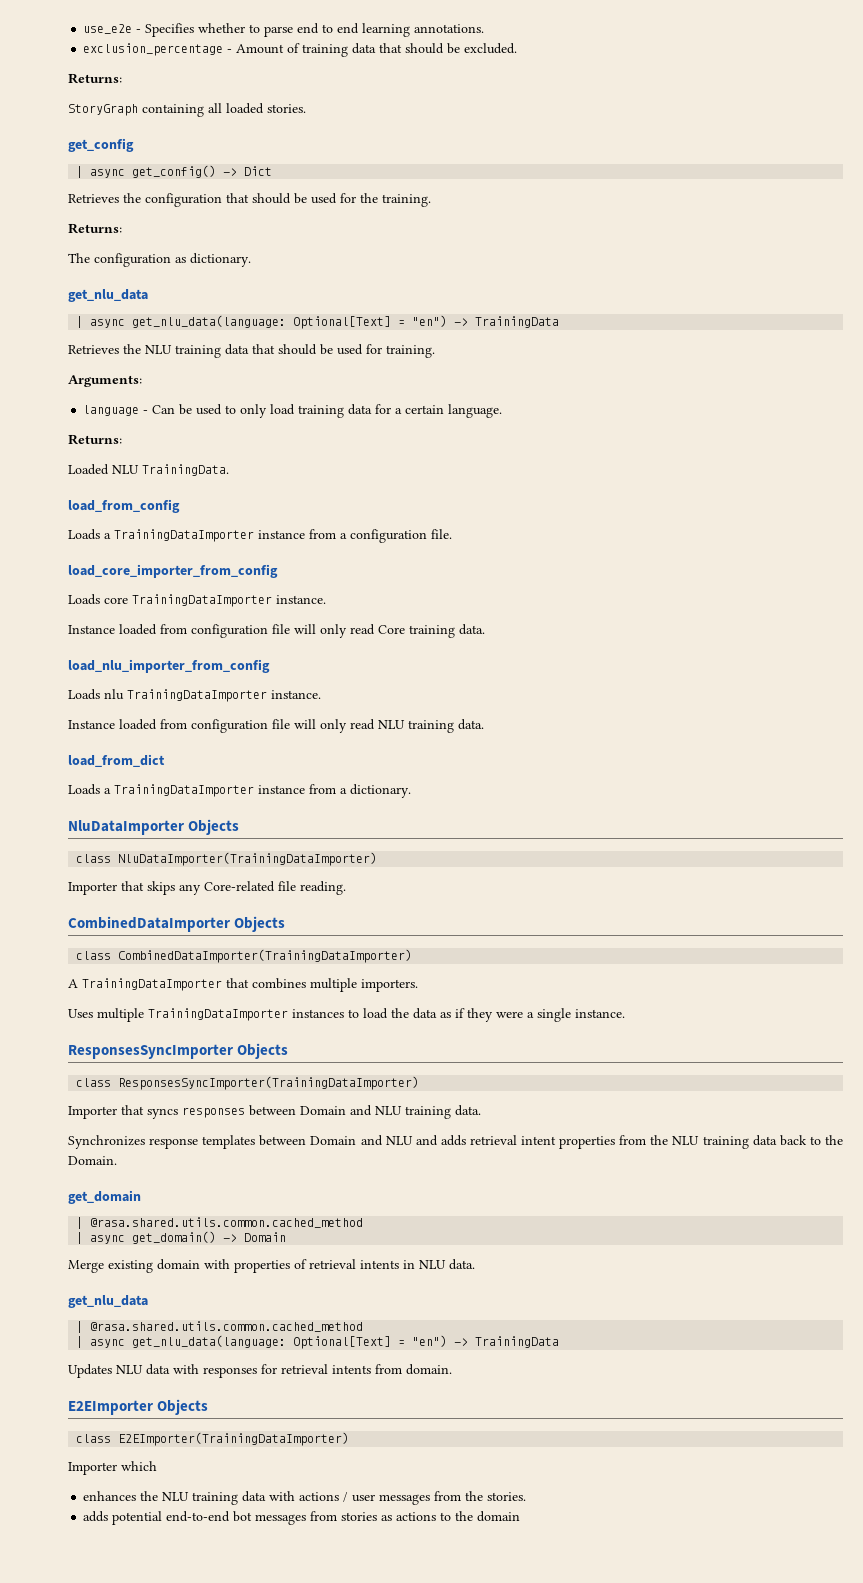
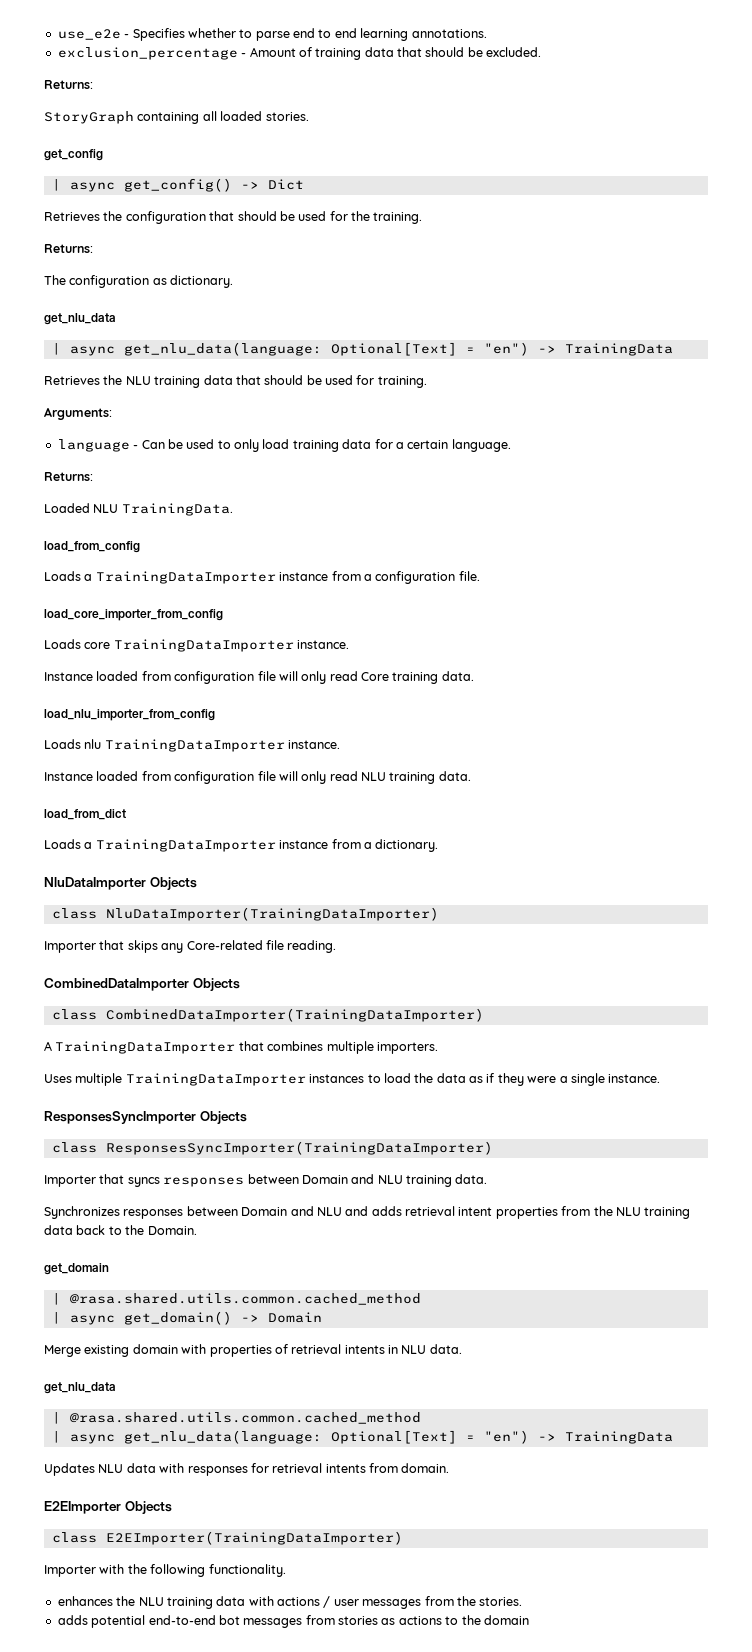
- Synchronizes response templates between Domain and NLU and adds retrieval intent properties from the NLU training data back to the Domain.
+ Synchronizes responses between Domain and NLU and adds retrieval intent properties from the NLU training data back to the Domain.
- Importer which
+ Importer with the following functionality.

